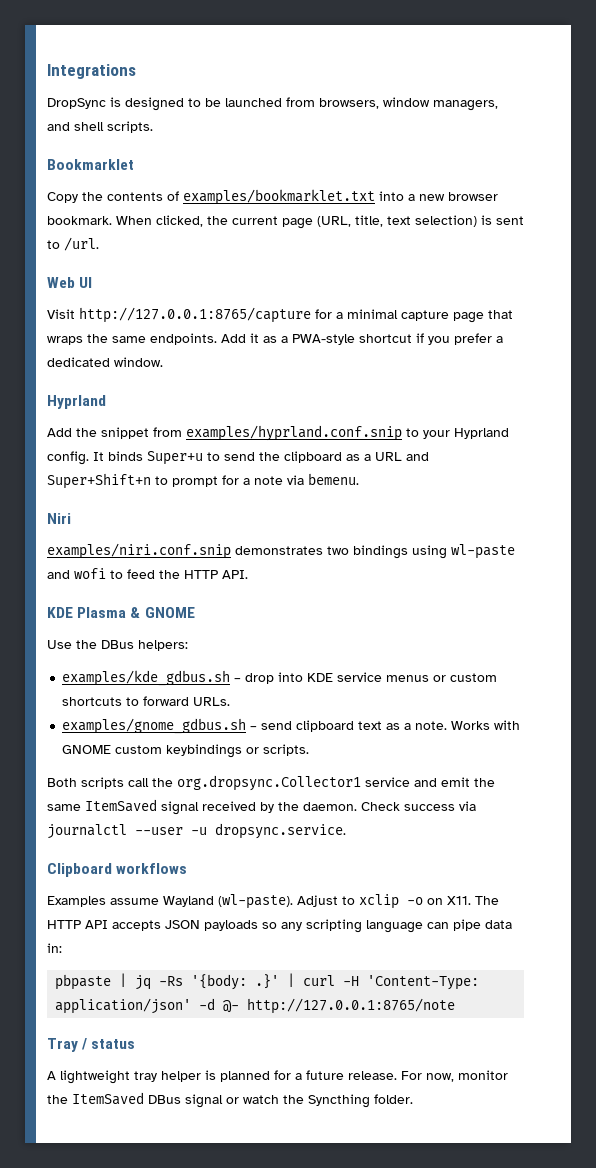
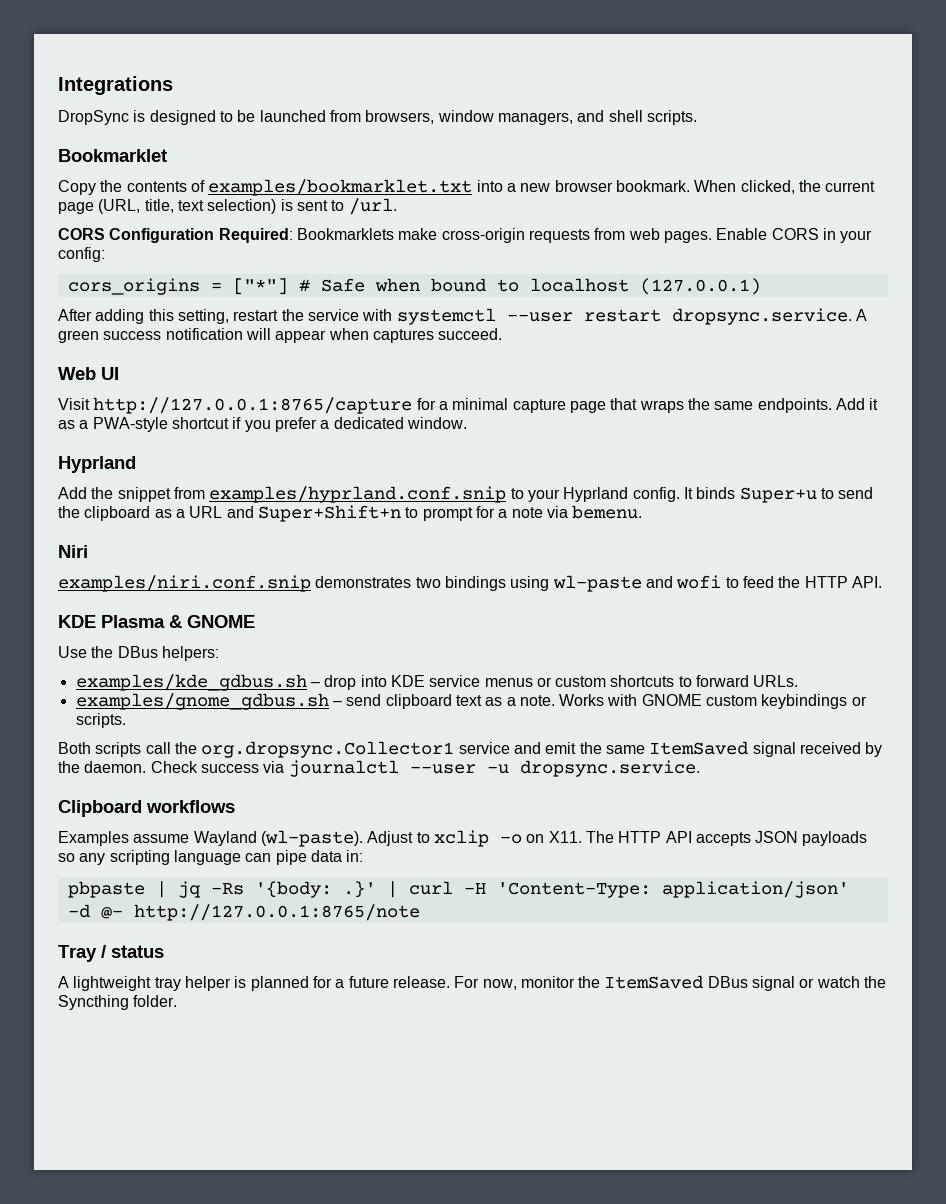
+ CORS Configuration Required: Bookmarklets make cross-origin requests from web pages. Enable CORS in your config:
+ cors_origins = ["*"] # Safe when bound to localhost (127.0.0.1)
+ After adding this setting, restart the service with systemctl --user restart dropsync.service. A green success notification will appear when captures succeed.

